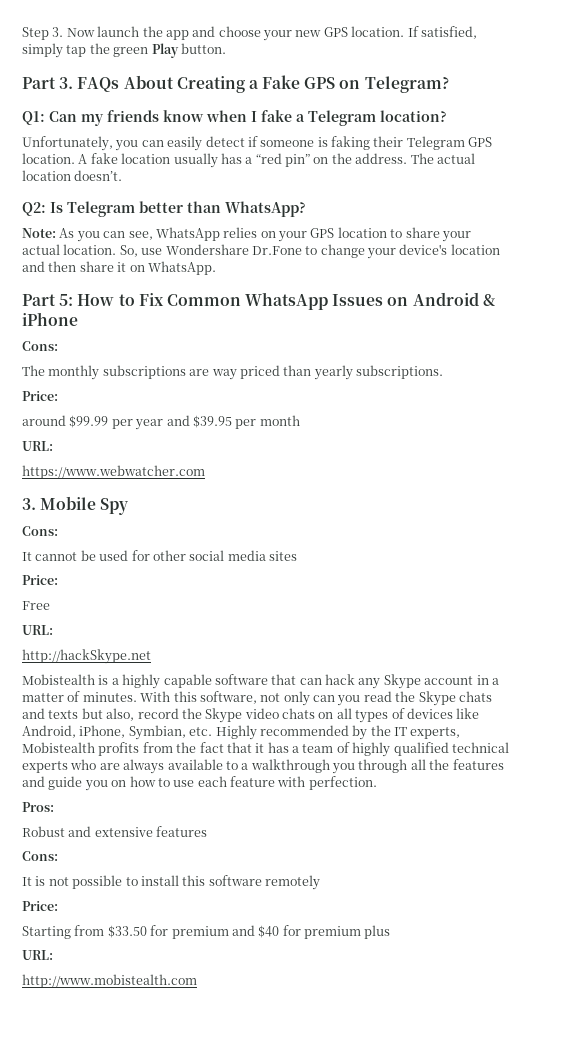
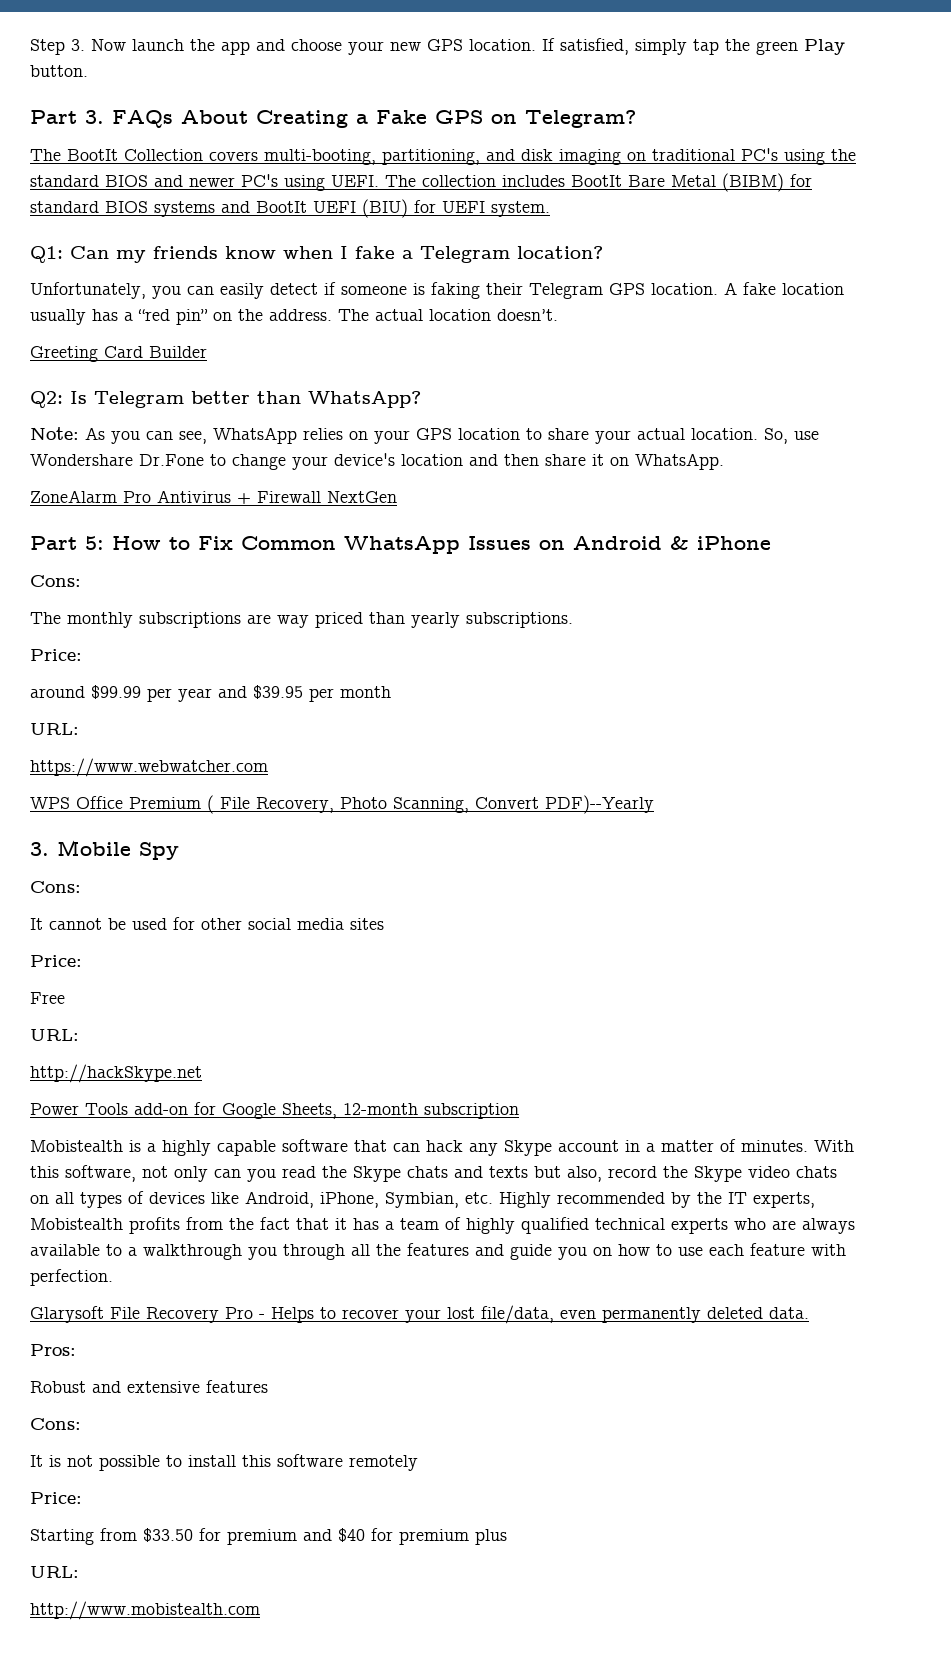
+ The BootIt Collection covers multi-booting, partitioning, and disk imaging on traditional PC's using the standard BIOS and newer PC's using UEFI. The collection includes BootIt Bare Metal (BIBM) for standard BIOS systems and BootIt UEFI (BIU) for UEFI system.
+ Greeting Card Builder
+ ZoneAlarm Pro Antivirus + Firewall NextGen
+ WPS Office Premium ( File Recovery, Photo Scanning, Convert PDF)--Yearly
+ Power Tools add-on for Google Sheets, 12-month subscription
+ Glarysoft File Recovery Pro - Helps to recover your lost file/data, even permanently deleted data.

